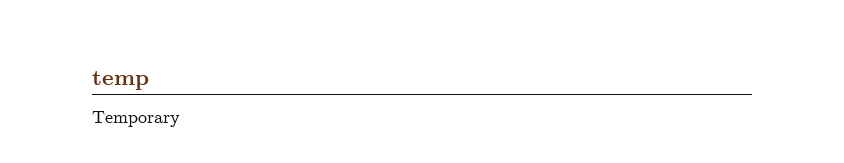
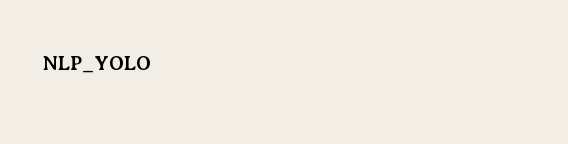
- temp
- Temporary
+ NLP_YOLO

